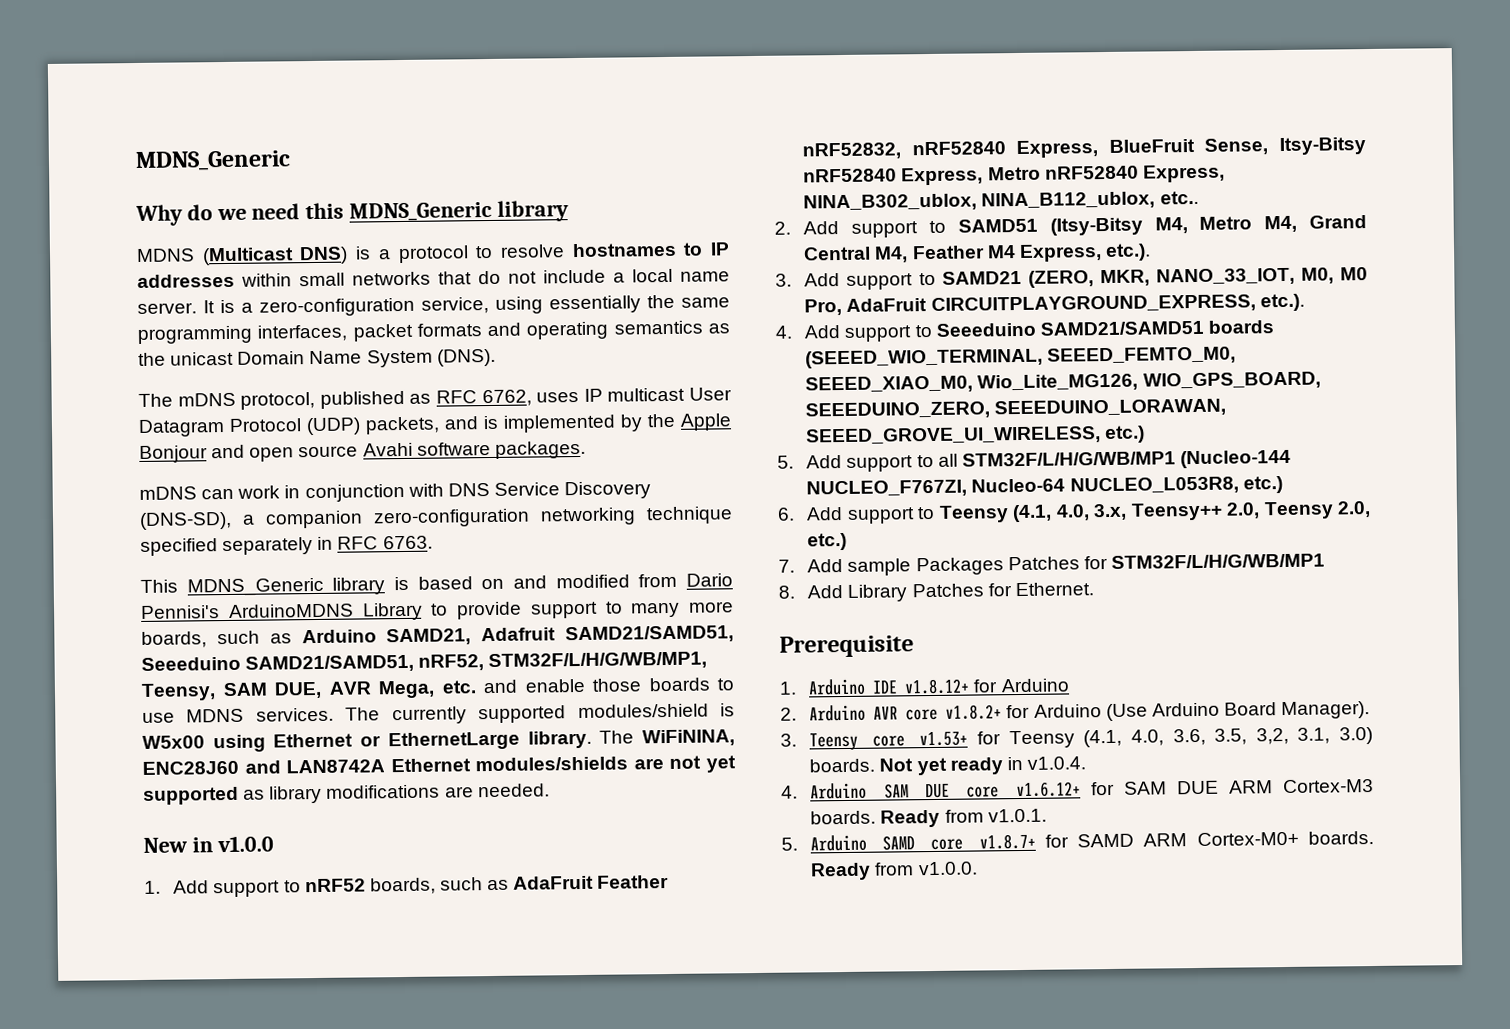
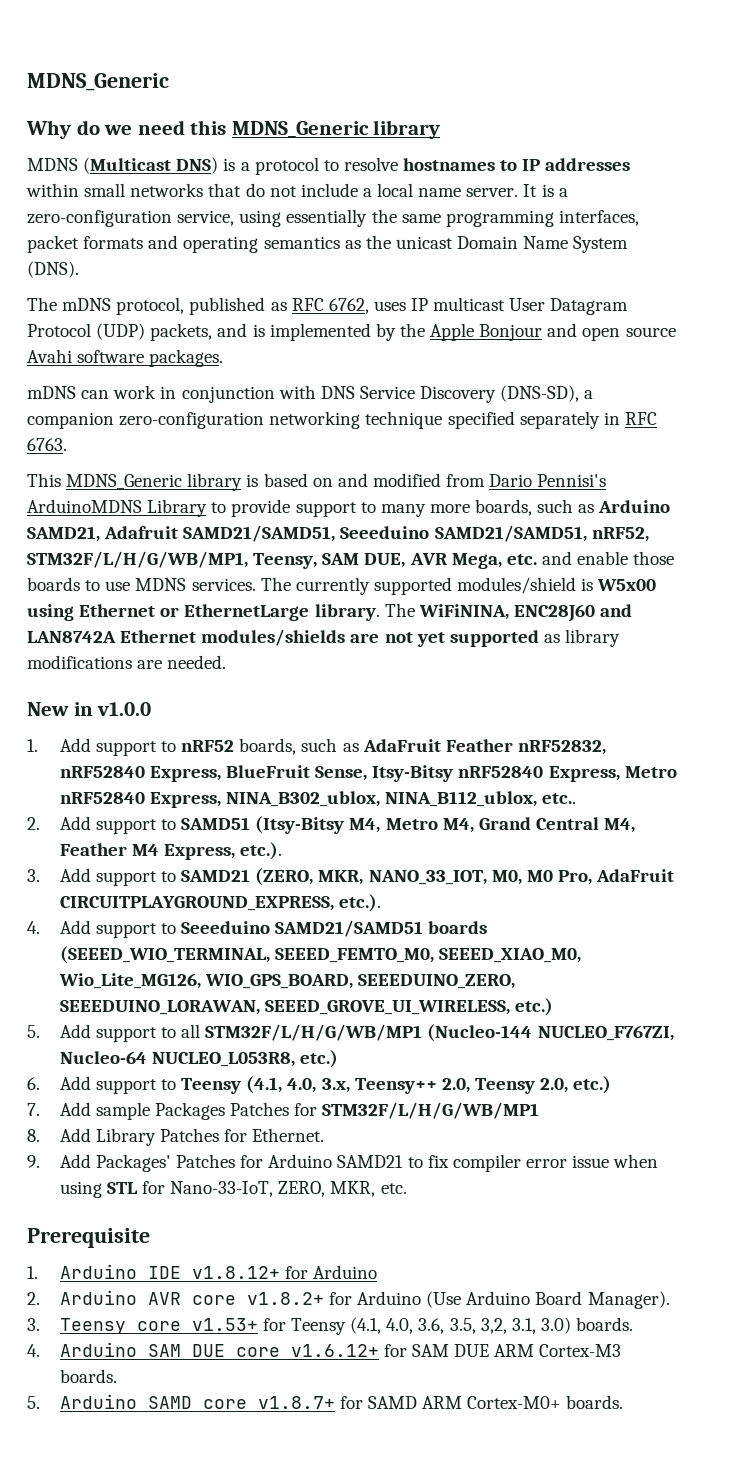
+ 9. Add Packages' Patches for Arduino SAMD21 to fix compiler error issue when using STL for Nano-33-IoT, ZERO, MKR, etc.
- Not yet ready in v1.0.4.
- Ready from v1.0.1.
- Ready from v1.0.0.

